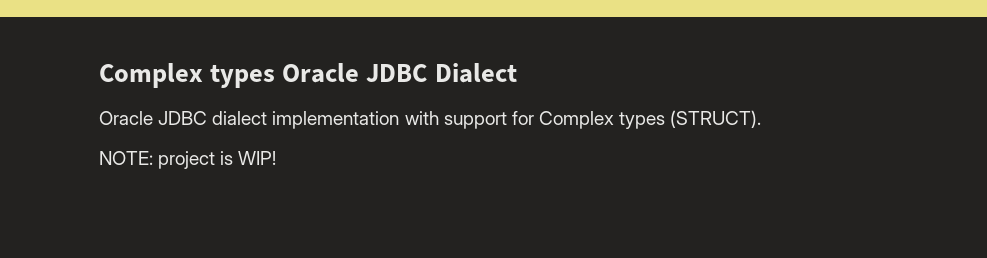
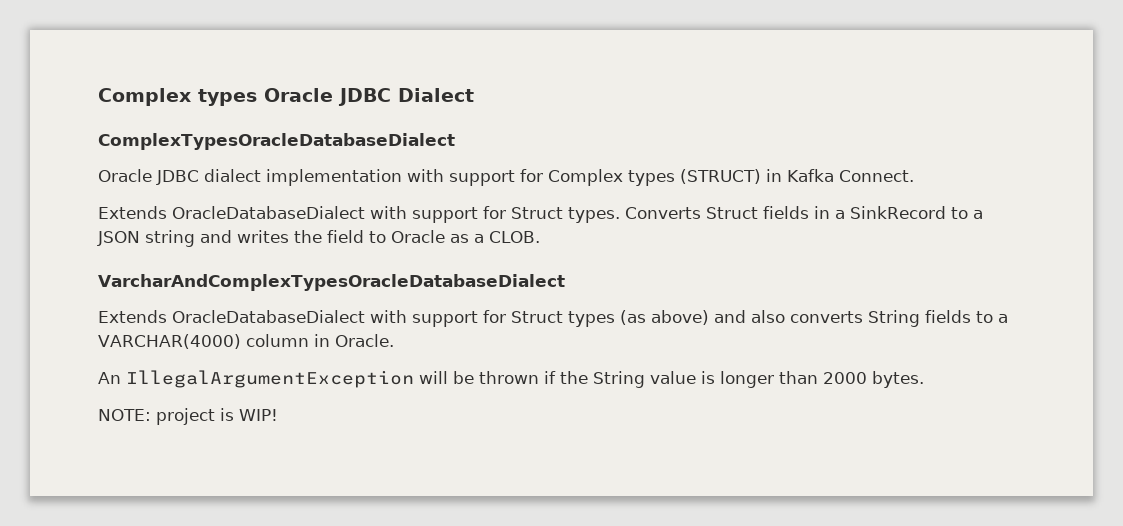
+ ComplexTypesOracleDatabaseDialect
- Oracle JDBC dialect implementation with support for Complex types (STRUCT).
+ Oracle JDBC dialect implementation with support for Complex types (STRUCT) in Kafka Connect.
+ Extends OracleDatabaseDialect with support for Struct types. Converts Struct fields in a SinkRecord to a JSON string and writes the field to Oracle as a CLOB.
+ VarcharAndComplexTypesOracleDatabaseDialect
+ Extends OracleDatabaseDialect with support for Struct types (as above) and also converts String fields to a VARCHAR(4000) column in Oracle.
+ An IllegalArgumentException will be thrown if the String value is longer than 2000 bytes.

